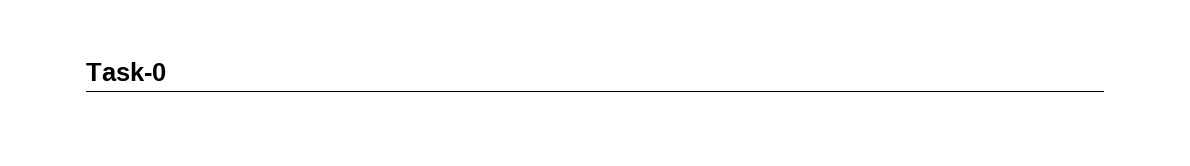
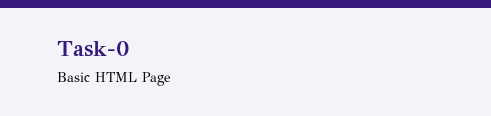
+ Basic HTML Page

